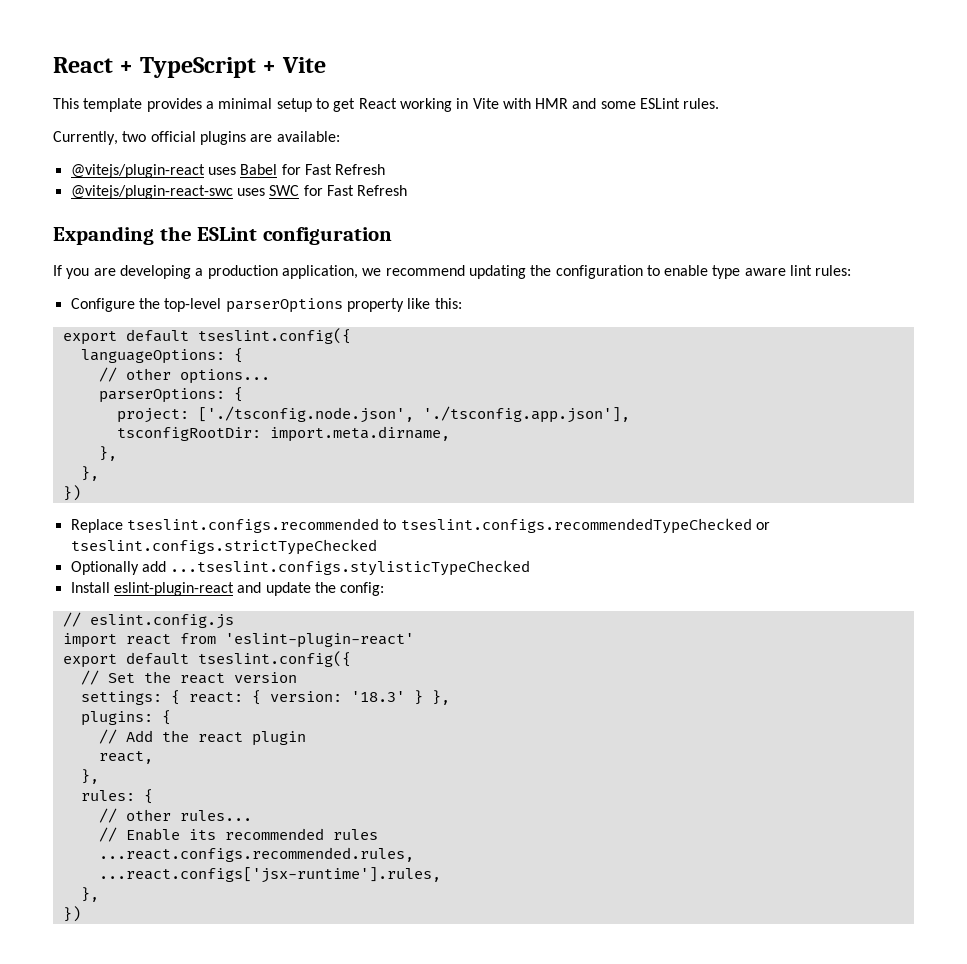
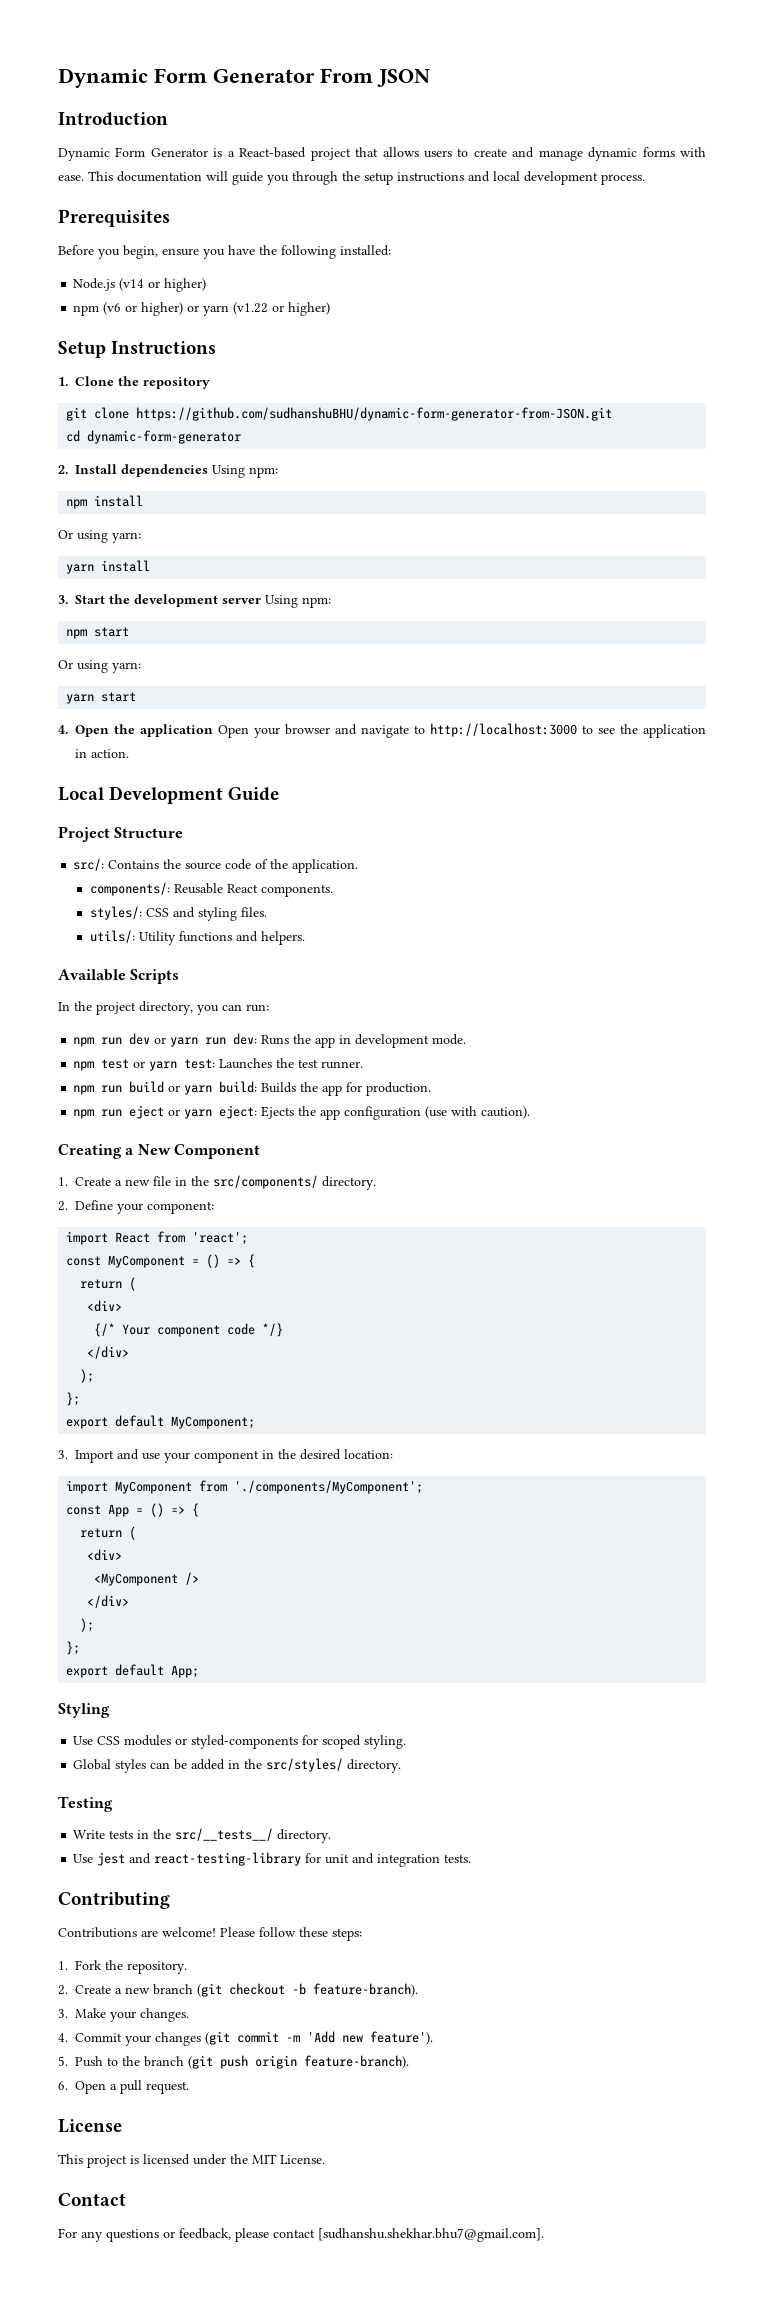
- React + TypeScript + Vite
- This template provides a minimal setup to get React working in Vite with HMR and some ESLint rules.
- Currently, two official plugins are available:
- @vitejs/plugin-react uses Babel for Fast Refresh
- @vitejs/plugin-react-swc uses SWC for Fast Refresh
- Expanding the ESLint configuration
- If you are developing a production application, we recommend updating the configuration to enable type aware lint rules:
- Configure the top-level parserOptions property like this:
- export default tseslint.config({
- languageOptions: {
- // other options...
- parserOptions: {
- project: ['./tsconfig.node.json', './tsconfig.app.json'],
- tsconfigRootDir: import.meta.dirname,
- },
- },
- })
- Replace tseslint.configs.recommended to tseslint.configs.recommendedTypeChecked or tseslint.configs.strictTypeChecked
- Optionally add ...tseslint.configs.stylisticTypeChecked
- Install eslint-plugin-react and update the config:
- // eslint.config.js
- import react from 'eslint-plugin-react'
- export default tseslint.config({
- // Set the react version
- settings: { react: { version: '18.3' } },
- plugins: {
- // Add the react plugin
- react,
- },
- rules: {
- // other rules...
- // Enable its recommended rules
- ...react.configs.recommended.rules,
- ...react.configs['jsx-runtime'].rules,
- },
- })
+ Dynamic Form Generator From JSON
+ Introduction
+ Dynamic Form Generator is a React-based project that allows users to create and manage dynamic forms with ease. This documentation will guide you through the setup instructions and local development process.
+ Prerequisites
+ Before you begin, ensure you have the following installed:
+ Node.js (v14 or higher)
+ npm (v6 or higher) or yarn (v1.22 or higher)
+ Setup Instructions
+ 1. Clone the repository
+ git clone https://github.com/sudhanshuBHU/dynamic-form-generator-from-JSON.git
+ cd dynamic-form-generator
+ 2. Install dependencies Using npm:
+ npm install
+ Or using yarn:
+ yarn install
+ 3. Start the development server Using npm:
+ npm start
+ Or using yarn:
+ yarn start
+ 4. Open the application Open your browser and navigate to http://localhost:3000 to see the application in action.
+ Local Development Guide
+ Project Structure
+ src/: Contains the source code of the application.
+ components/: Reusable React components.
+ styles/: CSS and styling files.
+ utils/: Utility functions and helpers.
+ Available Scripts
+ In the project directory, you can run:
+ npm run dev or yarn run dev: Runs the app in development mode.
+ npm test or yarn test: Launches the test runner.
+ npm run build or yarn build: Builds the app for production.
+ npm run eject or yarn eject: Ejects the app configuration (use with caution).
+ Creating a New Component
+ 1. Create a new file in the src/components/ directory.
+ 2. Define your component:
+ import React from 'react';
+ const MyComponent = () => {
+ return (
+ <div>
+ {/* Your component code */}
+ </div>
+ );
+ };
+ export default MyComponent;
+ 3. Import and use your component in the desired location:
+ import MyComponent from './components/MyComponent';
+ const App = () => {
+ return (
+ <div>
+ <MyComponent />
+ </div>
+ );
+ };
+ export default App;
+ Styling
+ Use CSS modules or styled-components for scoped styling.
+ Global styles can be added in the src/styles/ directory.
+ Testing
+ Write tests in the src/__tests__/ directory.
+ Use jest and react-testing-library for unit and integration tests.
+ Contributing
+ Contributions are welcome! Please follow these steps:
+ 1. Fork the repository.
+ 2. Create a new branch (git checkout -b feature-branch).
+ 3. Make your changes.
+ 4. Commit your changes (git commit -m 'Add new feature').
+ 5. Push to the branch (git push origin feature-branch).
+ 6. Open a pull request.
+ License
+ This project is licensed under the MIT License.
+ Contact
+ For any questions or feedback, please contact [sudhanshu.shekhar.bhu7@gmail.com].

